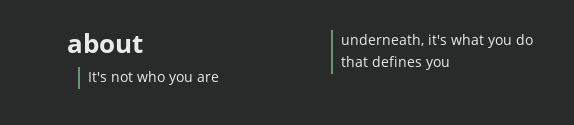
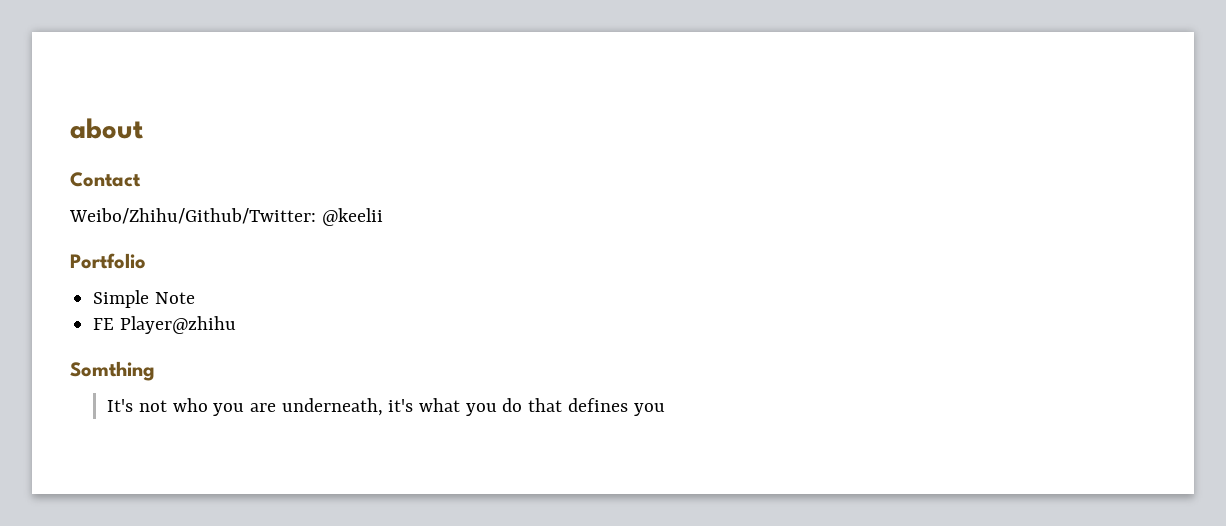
+ Contact
+ Weibo/Zhihu/Github/Twitter: @keelii
+ Portfolio
+ Simple Note
+ FE Player@zhihu
+ Somthing

